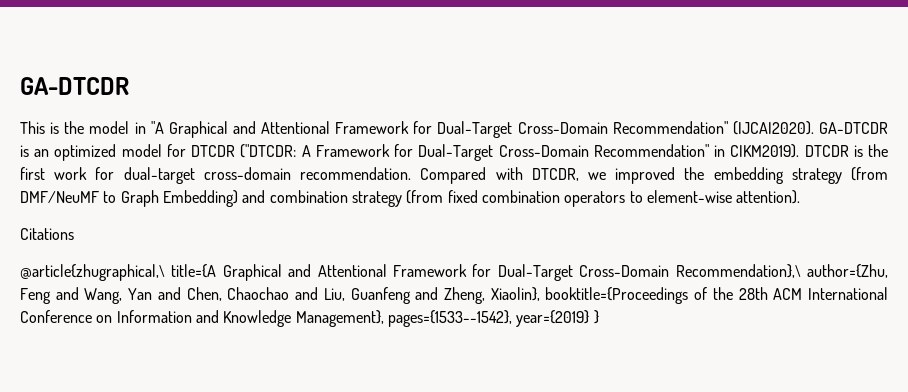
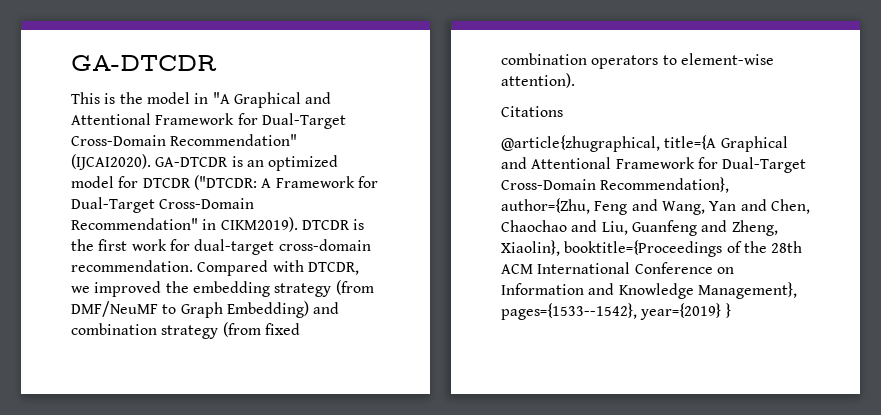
- @article{zhugraphical,\ title={A Graphical and Attentional Framework for Dual-Target Cross-Domain Recommendation},\ author={Zhu, Feng and Wang, Yan and Chen, Chaochao and Liu, Guanfeng and Zheng, Xiaolin}, booktitle={Proceedings of the 28th ACM International Conference on Information and Knowledge Management}, pages={1533--1542}, year={2019} }
+ @article{zhugraphical, title={A Graphical and Attentional Framework for Dual-Target Cross-Domain Recommendation}, author={Zhu, Feng and Wang, Yan and Chen, Chaochao and Liu, Guanfeng and Zheng, Xiaolin}, booktitle={Proceedings of the 28th ACM International Conference on Information and Knowledge Management}, pages={1533--1542}, year={2019} }

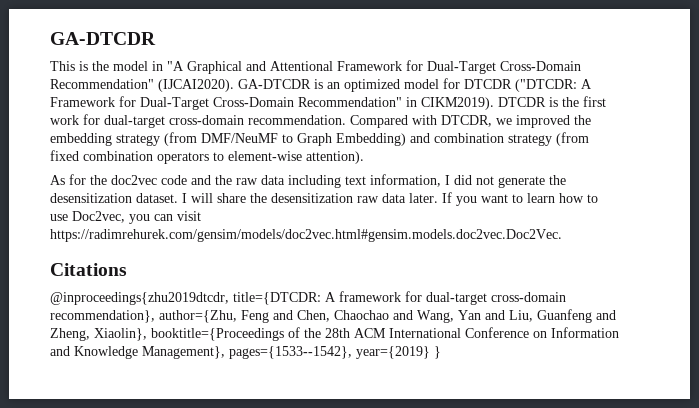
+ As for the doc2vec code and the raw data including text information, I did not generate the desensitization dataset. I will share the desensitization raw data later. If you want to learn how to use Doc2vec, you can visit https://radimrehurek.com/gensim/models/doc2vec.html#gensim.models.doc2vec.Doc2Vec.
  Citations
- @article{zhugraphical, title={A Graphical and Attentional Framework for Dual-Target Cross-Domain Recommendation}, author={Zhu, Feng and Wang, Yan and Chen, Chaochao and Liu, Guanfeng and Zheng, Xiaolin}, booktitle={Proceedings of the 28th ACM International Conference on Information and Knowledge Management}, pages={1533--1542}, year={2019} }
+ @inproceedings{zhu2019dtcdr, title={DTCDR: A framework for dual-target cross-domain recommendation}, author={Zhu, Feng and Chen, Chaochao and Wang, Yan and Liu, Guanfeng and Zheng, Xiaolin}, booktitle={Proceedings of the 28th ACM International Conference on Information and Knowledge Management}, pages={1533--1542}, year={2019} }

